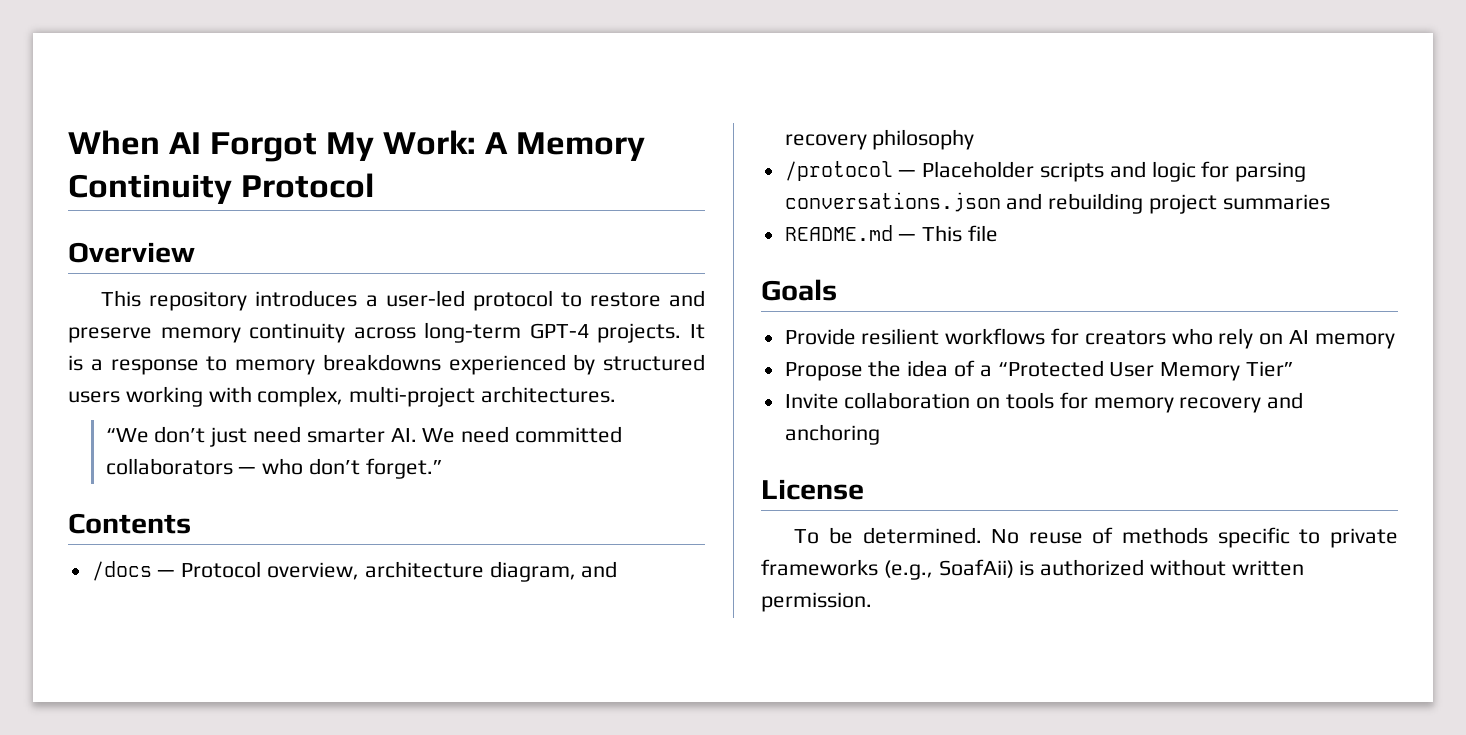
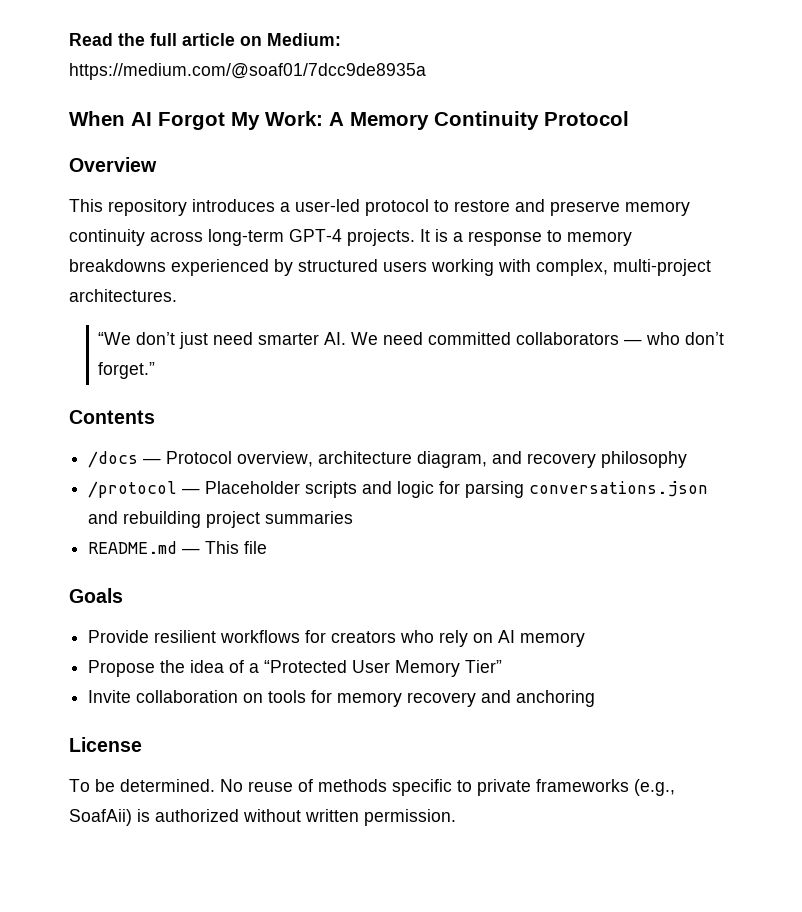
+ Read the full article on Medium:
+ https://medium.com/@soaf01/7dcc9de8935a

